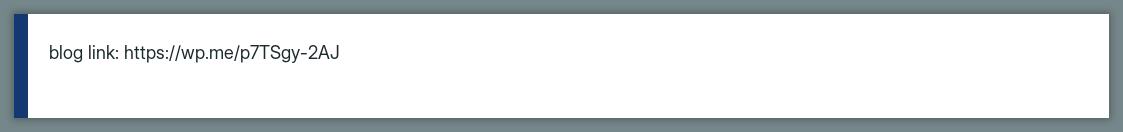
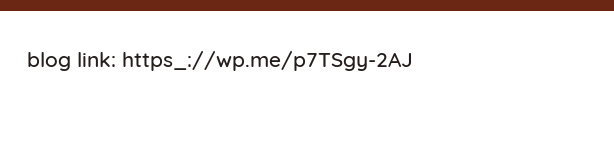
- blog link: https://wp.me/p7TSgy-2AJ
+ blog link: https_://wp.me/p7TSgy-2AJ

